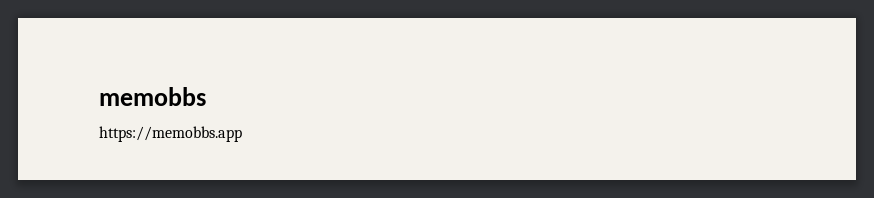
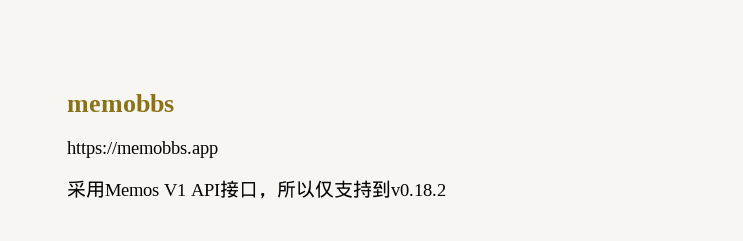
+ 采用Memos V1 API接口，所以仅支持到v0.18.2

